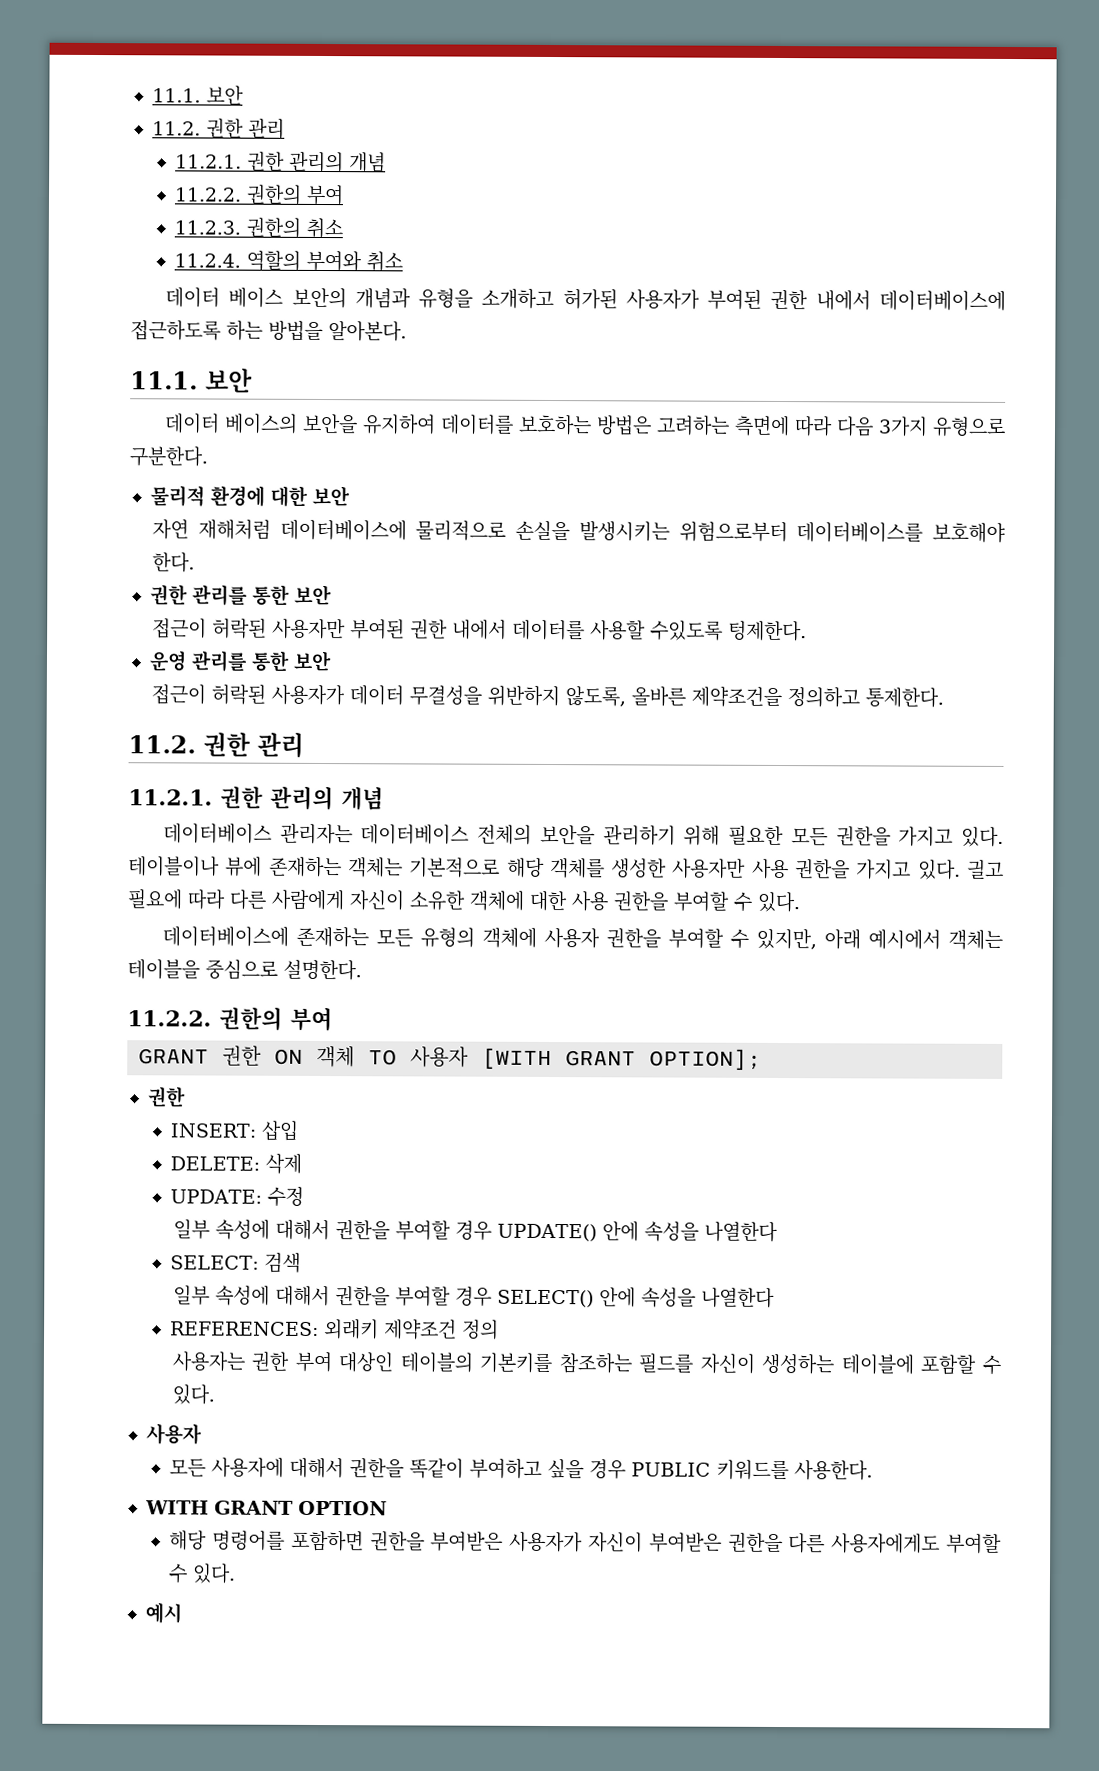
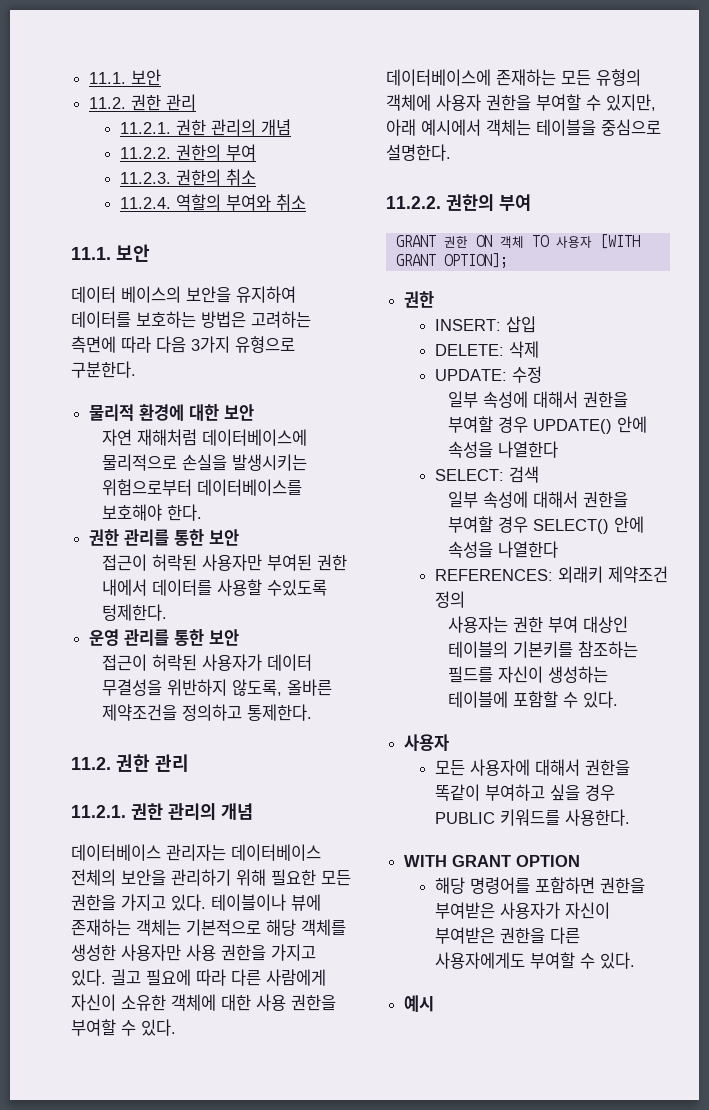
- 데이터 베이스 보안의 개념과 유형을 소개하고 허가된 사용자가 부여된 권한 내에서 데이터베이스에 접근하도록 하는 방법을 알아본다.

